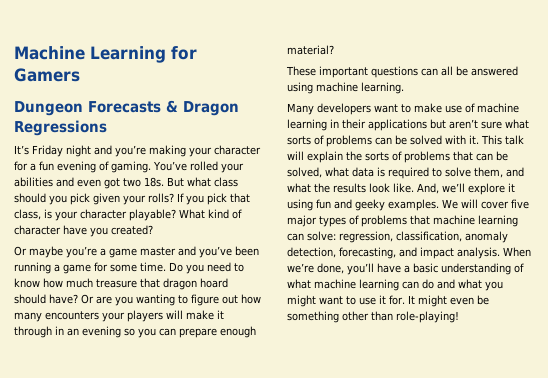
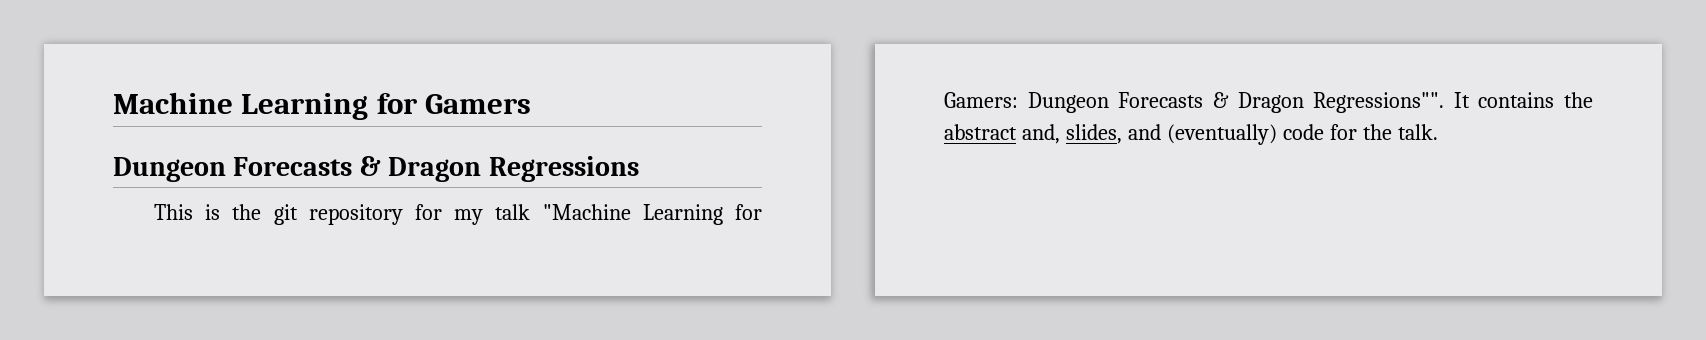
- It’s Friday night and you’re making your character for a fun evening of gaming. You’ve rolled your abilities and even got two 18s. But what class should you pick given your rolls? If you pick that class, is your character playable? What kind of character have you created?
- Or maybe you’re a game master and you’ve been running a game for some time. Do you need to know how much treasure that dragon hoard should have? Or are you wanting to figure out how many encounters your players will make it through in an evening so you can prepare enough material?
- These important questions can all be answered using machine learning.
- Many developers want to make use of machine learning in their applications but aren’t sure what sorts of problems can be solved with it. This talk will explain the sorts of problems that can be solved, what data is required to solve them, and what the results look like. And, we’ll explore it using fun and geeky examples. We will cover five major types of problems that machine learning can solve: regression, classification, anomaly detection, forecasting, and impact analysis. When we’re done, you’ll have a basic understanding of what machine learning can do and what you might want to use it for. It might even be something other than role-playing!
+ This is the git repository for my talk "Machine Learning for Gamers: Dungeon Forecasts & Dragon Regressions"". It contains the abstract and, slides, and (eventually) code for the talk.

